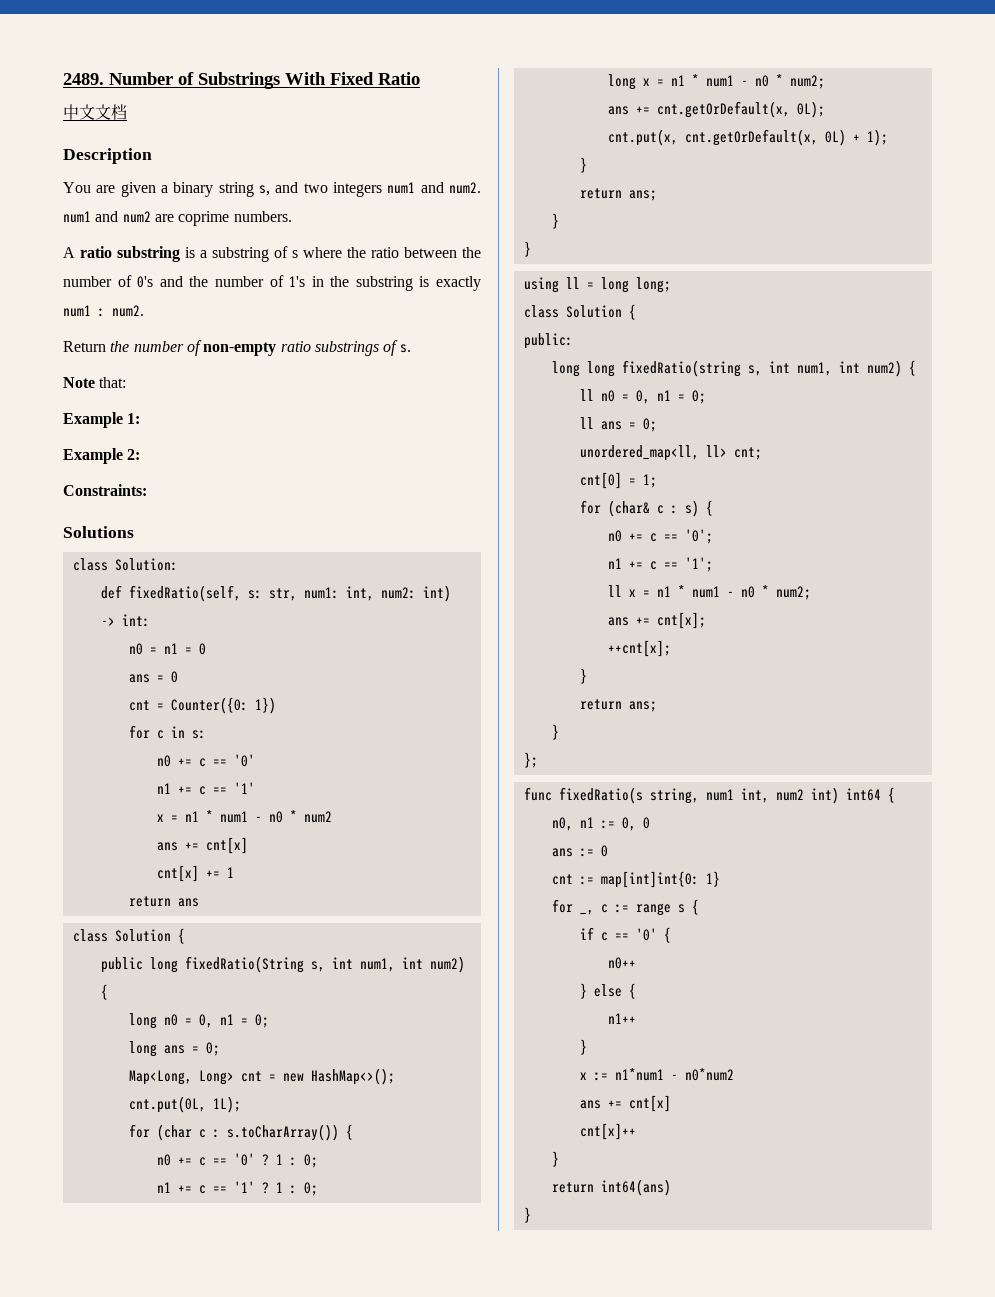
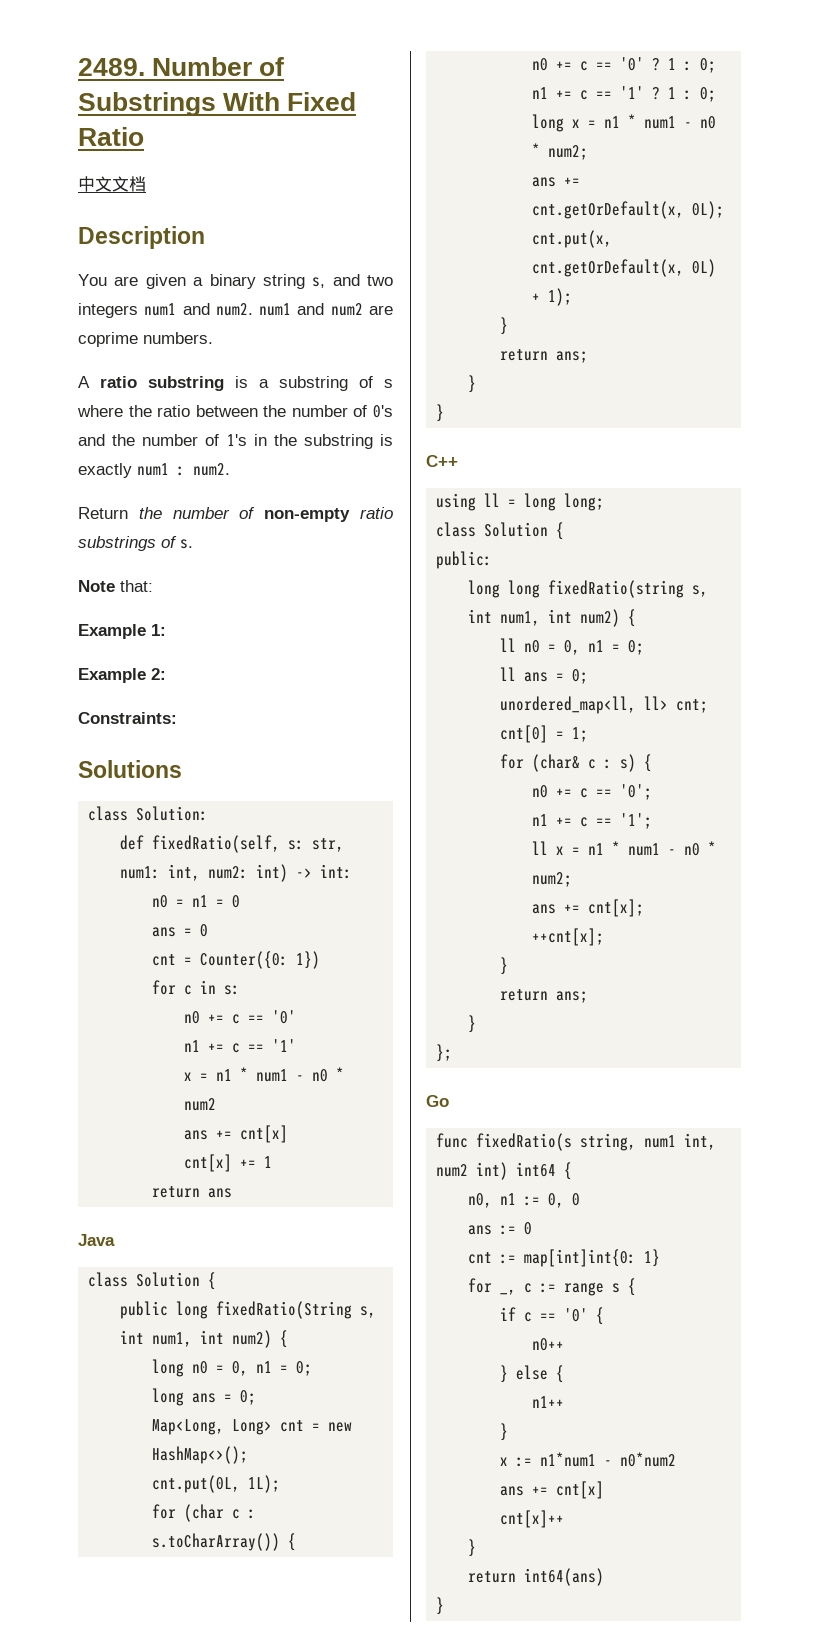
+ Java
+ C++
+ Go

